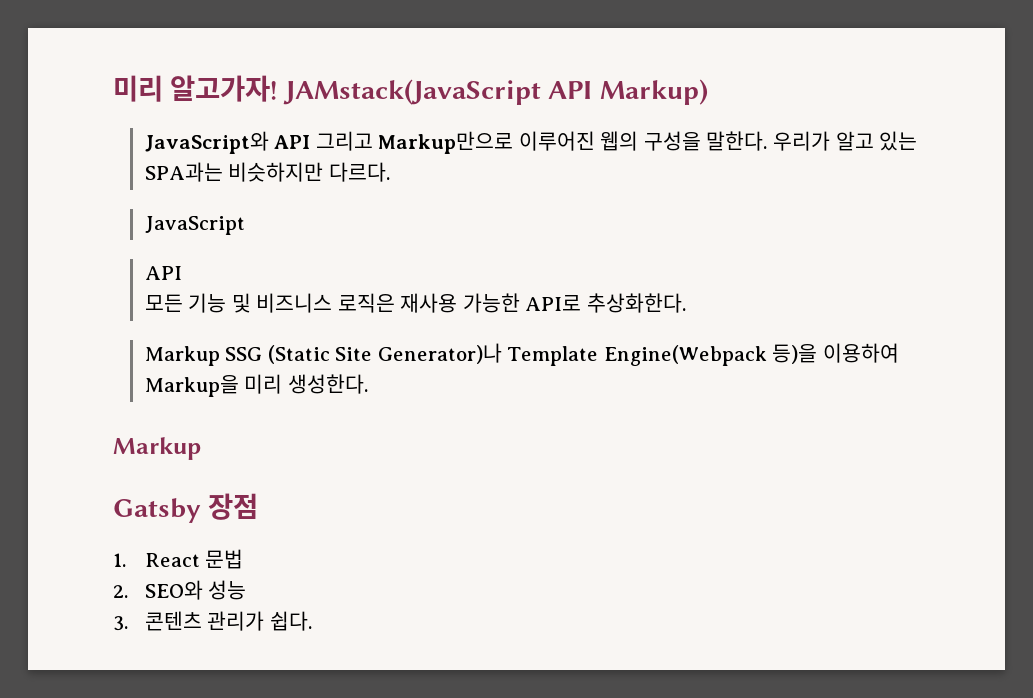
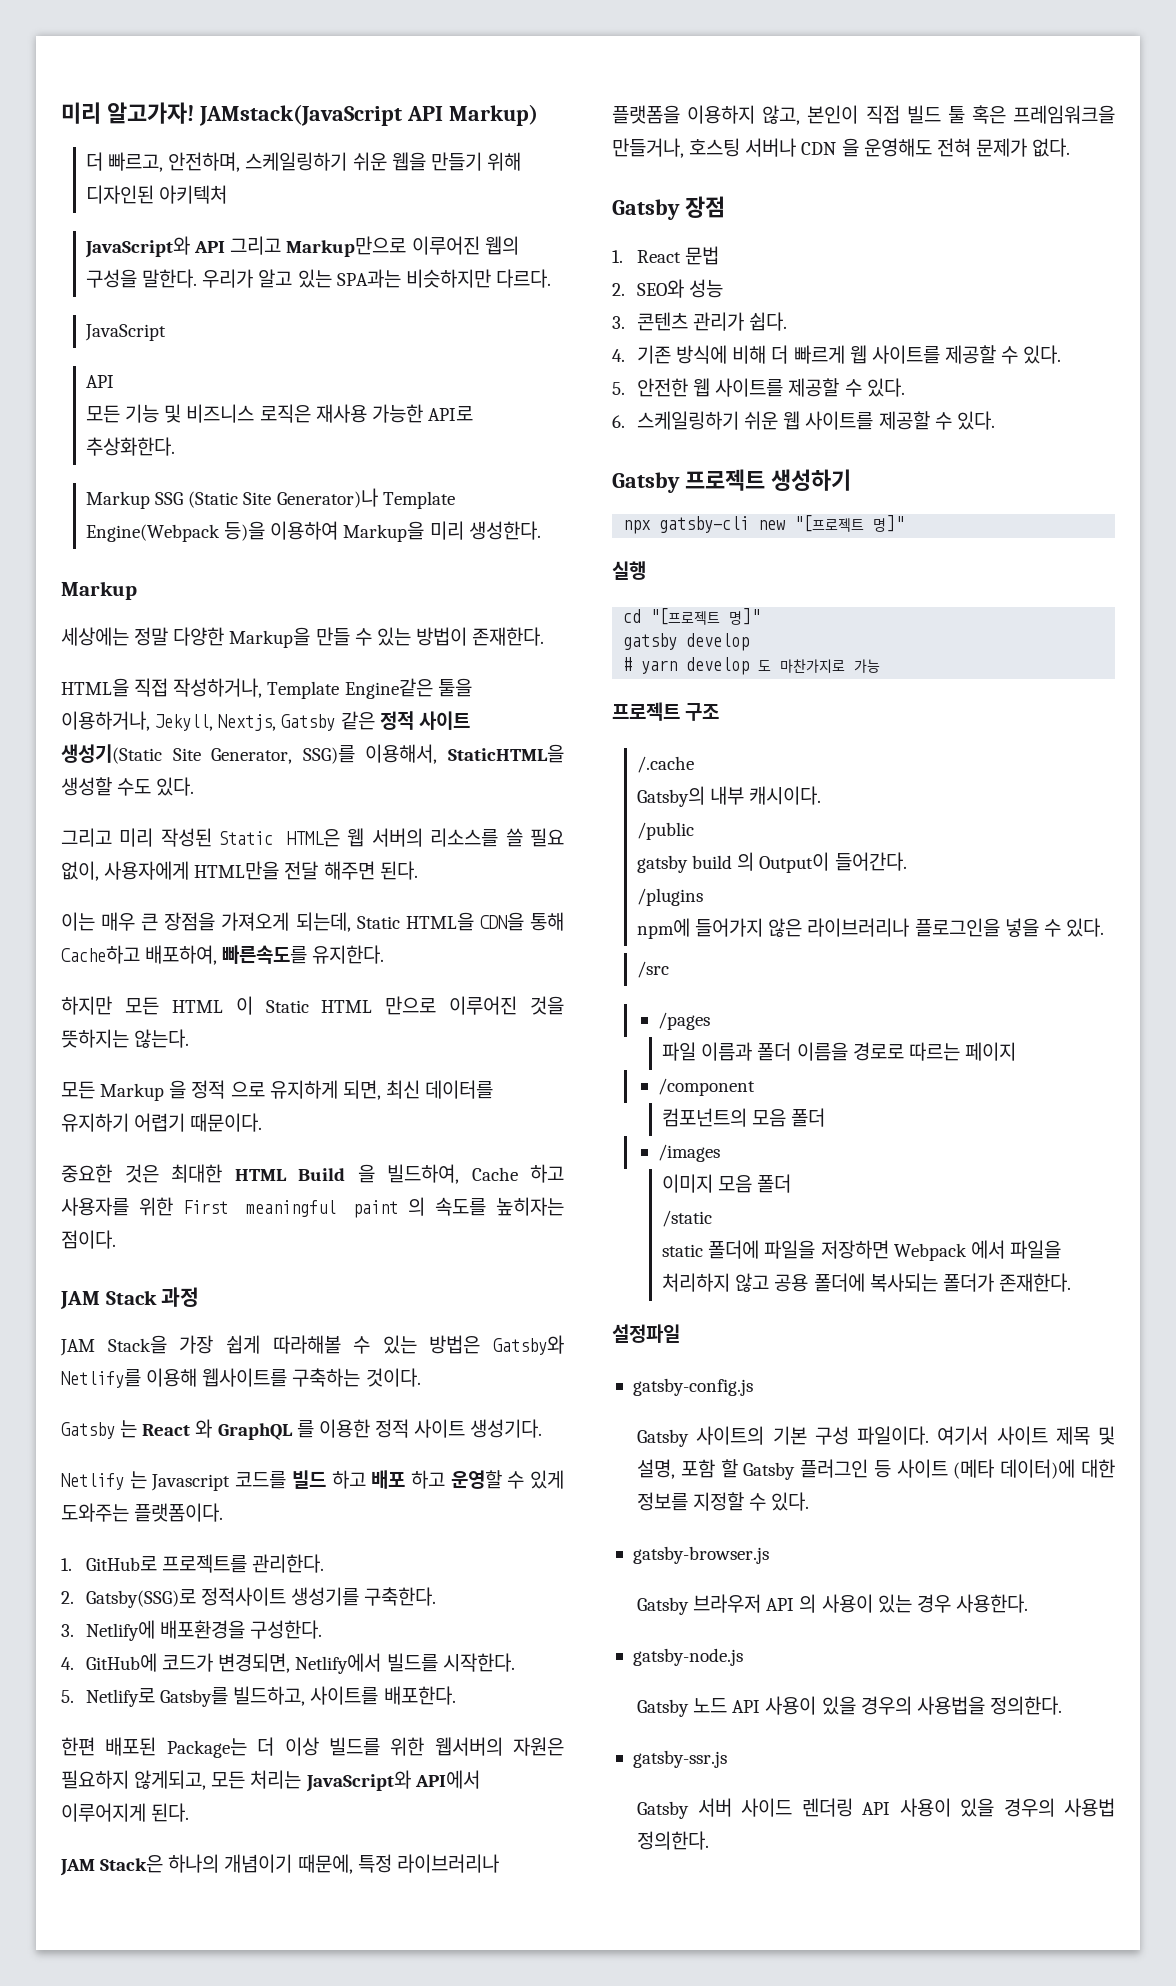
+ 더 빠르고, 안전하며, 스케일링하기 쉬운 웹을 만들기 위해 디자인된 아키텍처
+ 세상에는 정말 다양한 Markup을 만들 수 있는 방법이 존재한다.
+ HTML을 직접 작성하거나, Template Engine같은 툴을 이용하거나, Jekyll, Nextjs, Gatsby 같은 정적 사이트 생성기(Static Site Generator, SSG)를 이용해서, StaticHTML을 생성할 수도 있다.
+ 그리고 미리 작성된 Static HTML은 웹 서버의 리소스를 쓸 필요 없이, 사용자에게 HTML만을 전달 해주면 된다.
+ 이는 매우 큰 장점을 가져오게 되는데, Static HTML을 CDN을 통해 Cache하고 배포하여, 빠른속도를 유지한다.
+ 하지만 모든 HTML 이 Static HTML 만으로 이루어진 것을 뜻하지는 않는다.
+ 모든 Markup 을 정적 으로 유지하게 되면, 최신 데이터를 유지하기 어렵기 때문이다.
+ 중요한 것은 최대한 HTML Build 을 빌드하여, Cache 하고 사용자를 위한 First meaningful paint 의 속도를 높히자는 점이다.
+ JAM Stack 과정
+ JAM Stack을 가장 쉽게 따라해볼 수 있는 방법은 Gatsby와 Netlify를 이용해 웹사이트를 구축하는 것이다.
+ Gatsby 는 React 와 GraphQL 를 이용한 정적 사이트 생성기다.
+ Netlify 는 Javascript 코드를 빌드 하고 배포 하고 운영할 수 있게 도와주는 플랫폼이다.
+ 1. GitHub로 프로젝트를 관리한다.
+ 2. Gatsby(SSG)로 정적사이트 생성기를 구축한다.
+ 3. Netlify에 배포환경을 구성한다.
+ 4. GitHub에 코드가 변경되면, Netlify에서 빌드를 시작한다.
+ 5. Netlify로 Gatsby를 빌드하고, 사이트를 배포한다.
+ 한편 배포된 Package는 더 이상 빌드를 위한 웹서버의 자원은 필요하지 않게되고, 모든 처리는 JavaScript와 API에서 이루어지게 된다.
+ JAM Stack은 하나의 개념이기 때문에, 특정 라이브러리나 플랫폼을 이용하지 않고, 본인이 직접 빌드 툴 혹은 프레임워크을 만들거나, 호스팅 서버나 CDN 을 운영해도 전혀 문제가 없다.
+ 4. 기존 방식에 비해 더 빠르게 웹 사이트를 제공할 수 있다.
+ 5. 안전한 웹 사이트를 제공할 수 있다.
+ 6. 스케일링하기 쉬운 웹 사이트를 제공할 수 있다.
+ Gatsby 프로젝트 생성하기
+ npx gatsby-cli new "[프로젝트 명]"
+ 실행
+ cd "[프로젝트 명]"
+ gatsby develop
+ # yarn develop 도 마찬가지로 가능
+ 프로젝트 구조
+ /.cache
+ Gatsby의 내부 캐시이다.
+ /public
+ gatsby build 의 Output이 들어간다.
+ /plugins
+ npm에 들어가지 않은 라이브러리나 플로그인을 넣을 수 있다.
+ /src
+ /pages
+ 파일 이름과 폴더 이름을 경로로 따르는 페이지
+ /component
+ 컴포넌트의 모음 폴더
+ /images
+ 이미지 모음 폴더
+ /static
+ static 폴더에 파일을 저장하면 Webpack 에서 파일을 처리하지 않고 공용 폴더에 복사되는 폴더가 존재한다.
+ 설정파일
+ gatsby-config.js
+ Gatsby 사이트의 기본 구성 파일이다. 여기서 사이트 제목 및 설명, 포함 할 Gatsby 플러그인 등 사이트 (메타 데이터)에 대한 정보를 지정할 수 있다.
+ gatsby-browser.js
+ Gatsby 브라우저 API 의 사용이 있는 경우 사용한다.
+ gatsby-node.js
+ Gatsby 노드 API 사용이 있을 경우의 사용법을 정의한다.
+ gatsby-ssr.js
+ Gatsby 서버 사이드 렌더링 API 사용이 있을 경우의 사용법 정의한다.

